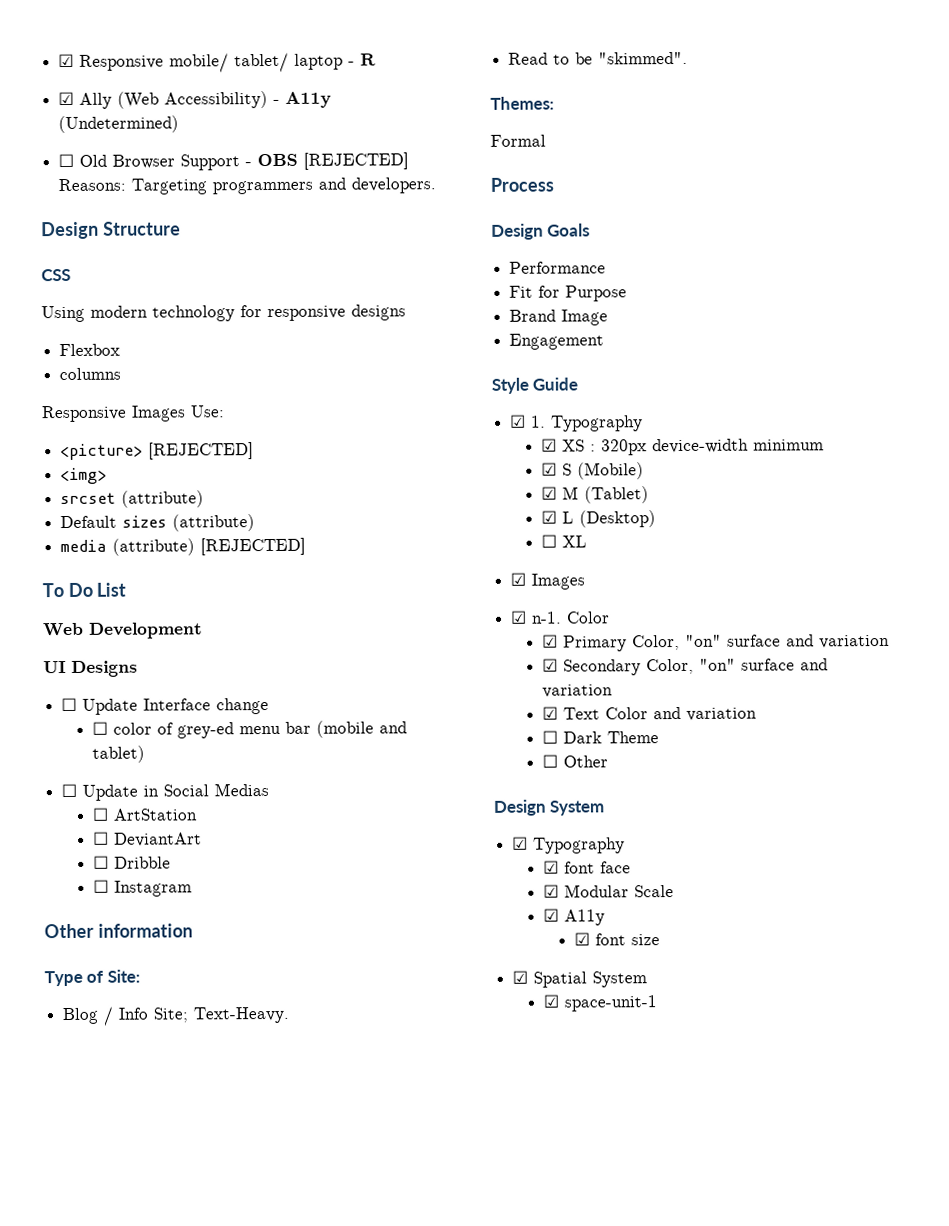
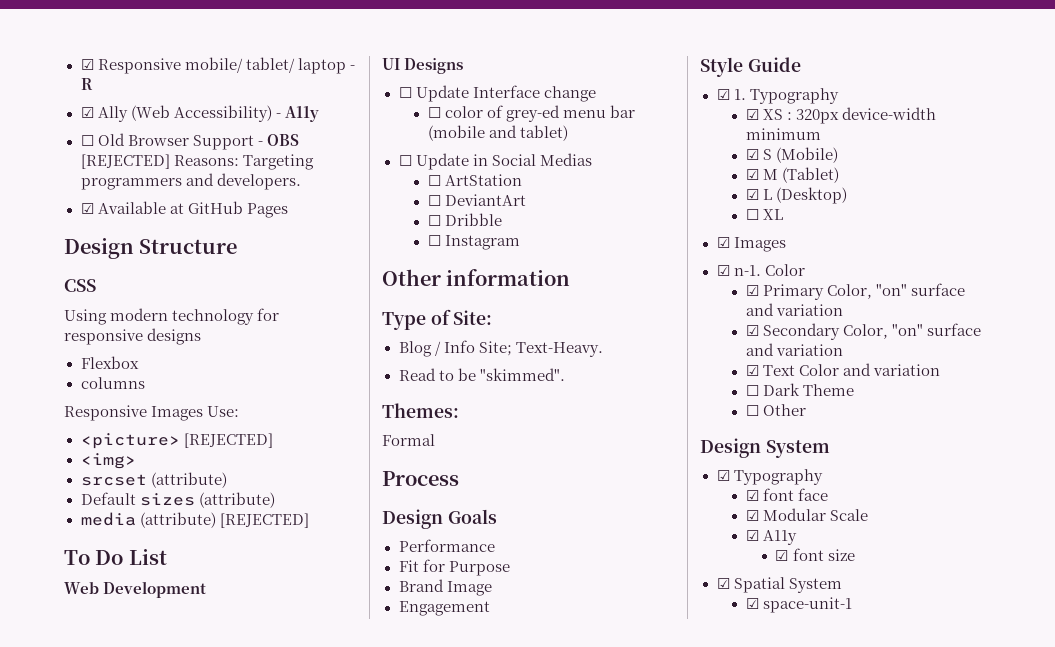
- ☑ Ally (Web Accessibility) - A11y (Undetermined)
+ ☑ Ally (Web Accessibility) - A11y
+ ☑ Available at GitHub Pages

